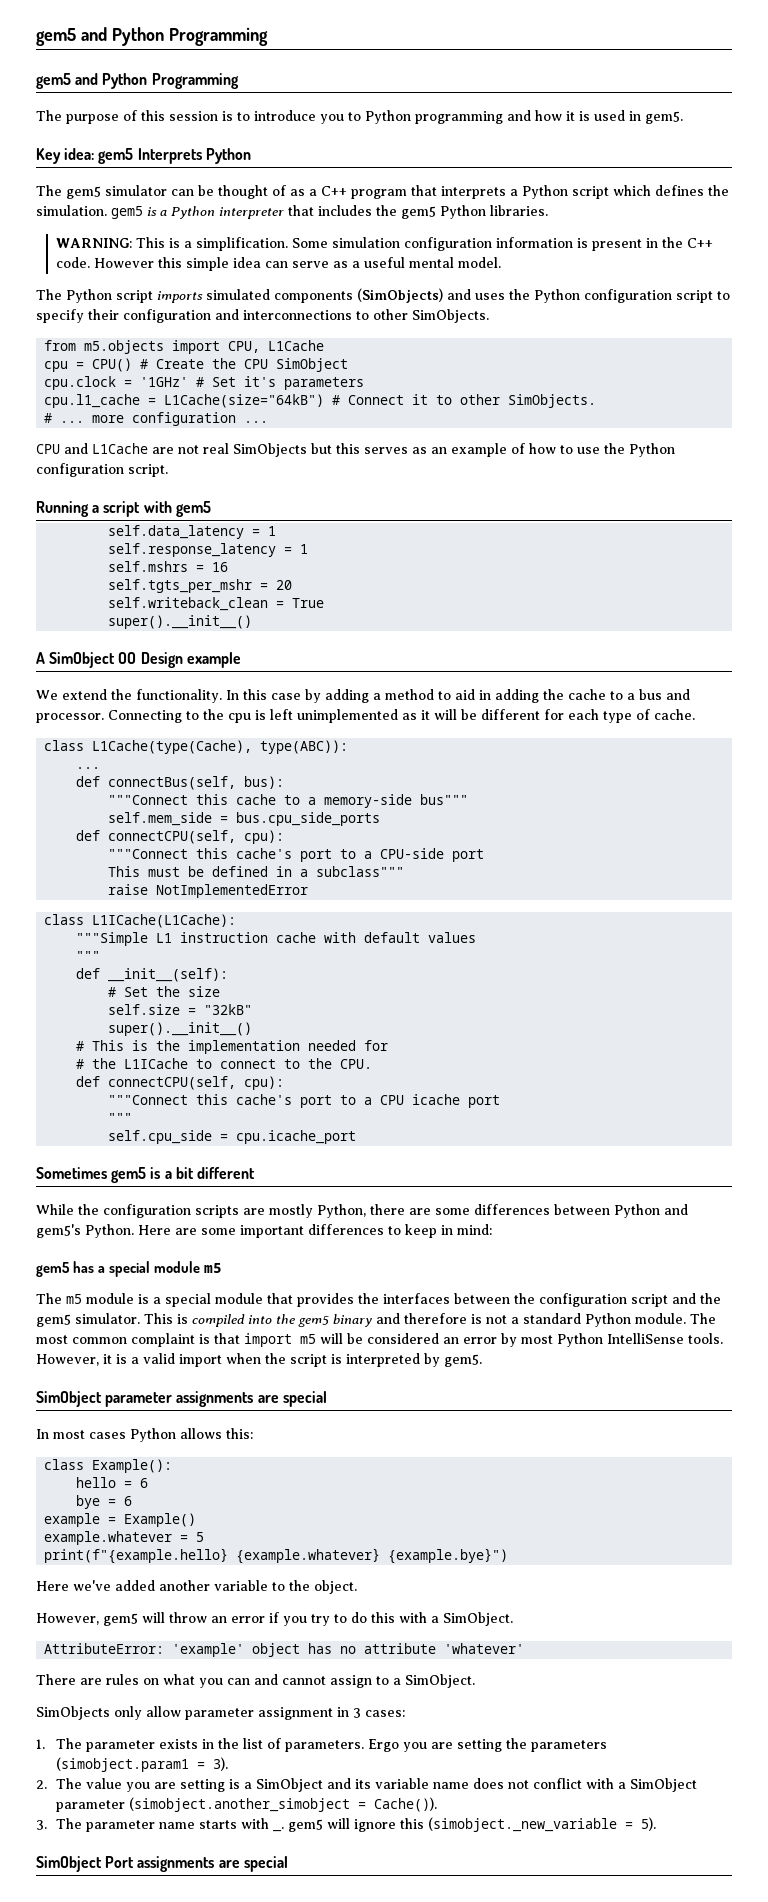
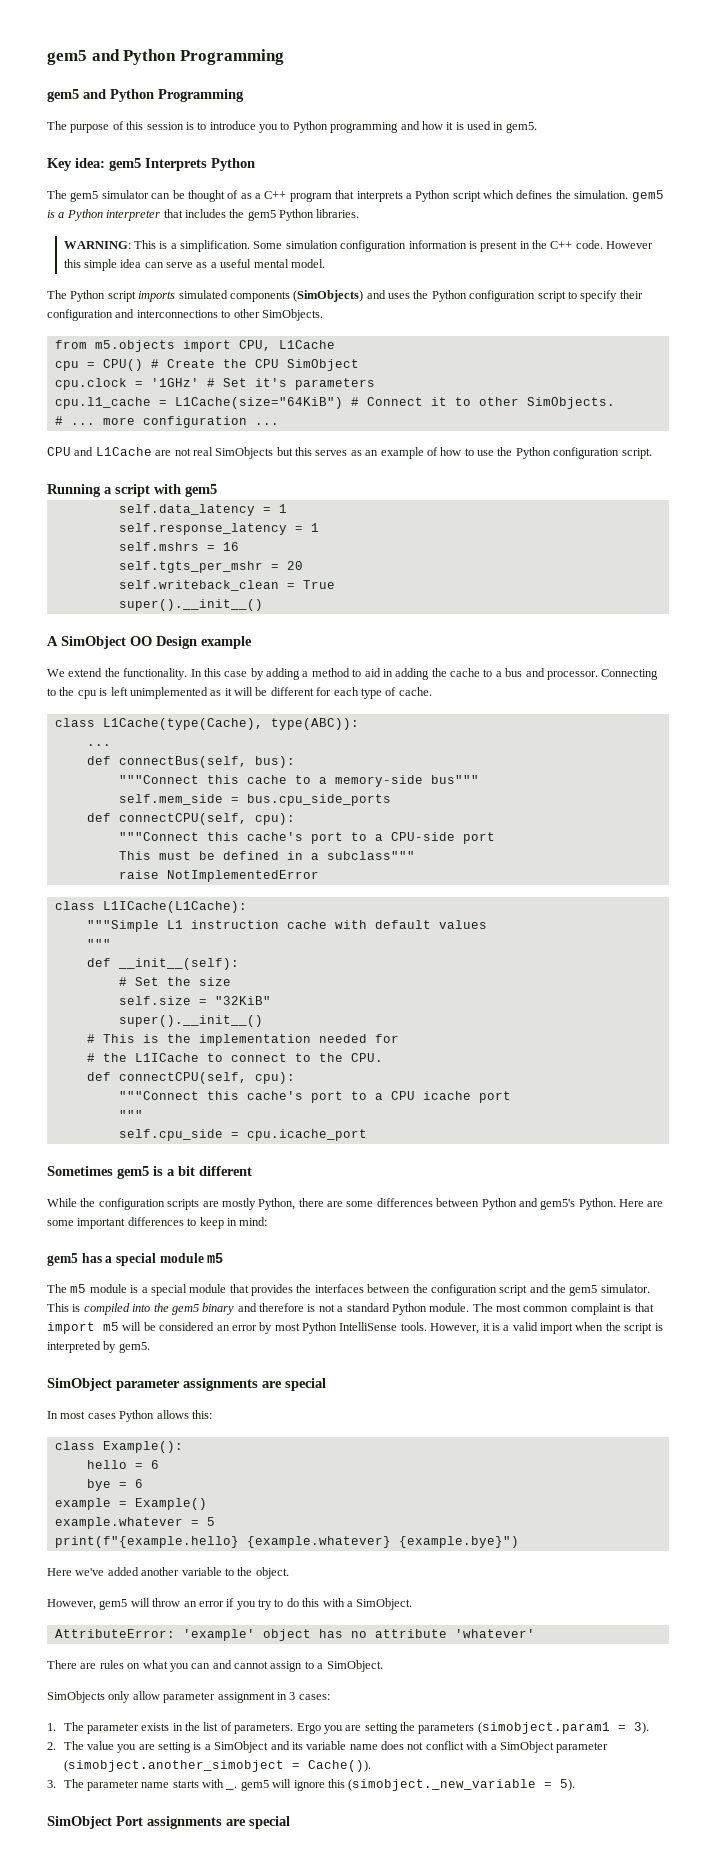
- cpu.l1_cache = L1Cache(size="64kB") # Connect it to other SimObjects.
+ cpu.l1_cache = L1Cache(size="64KiB") # Connect it to other SimObjects.
- self.size = "32kB"
+ self.size = "32KiB"

